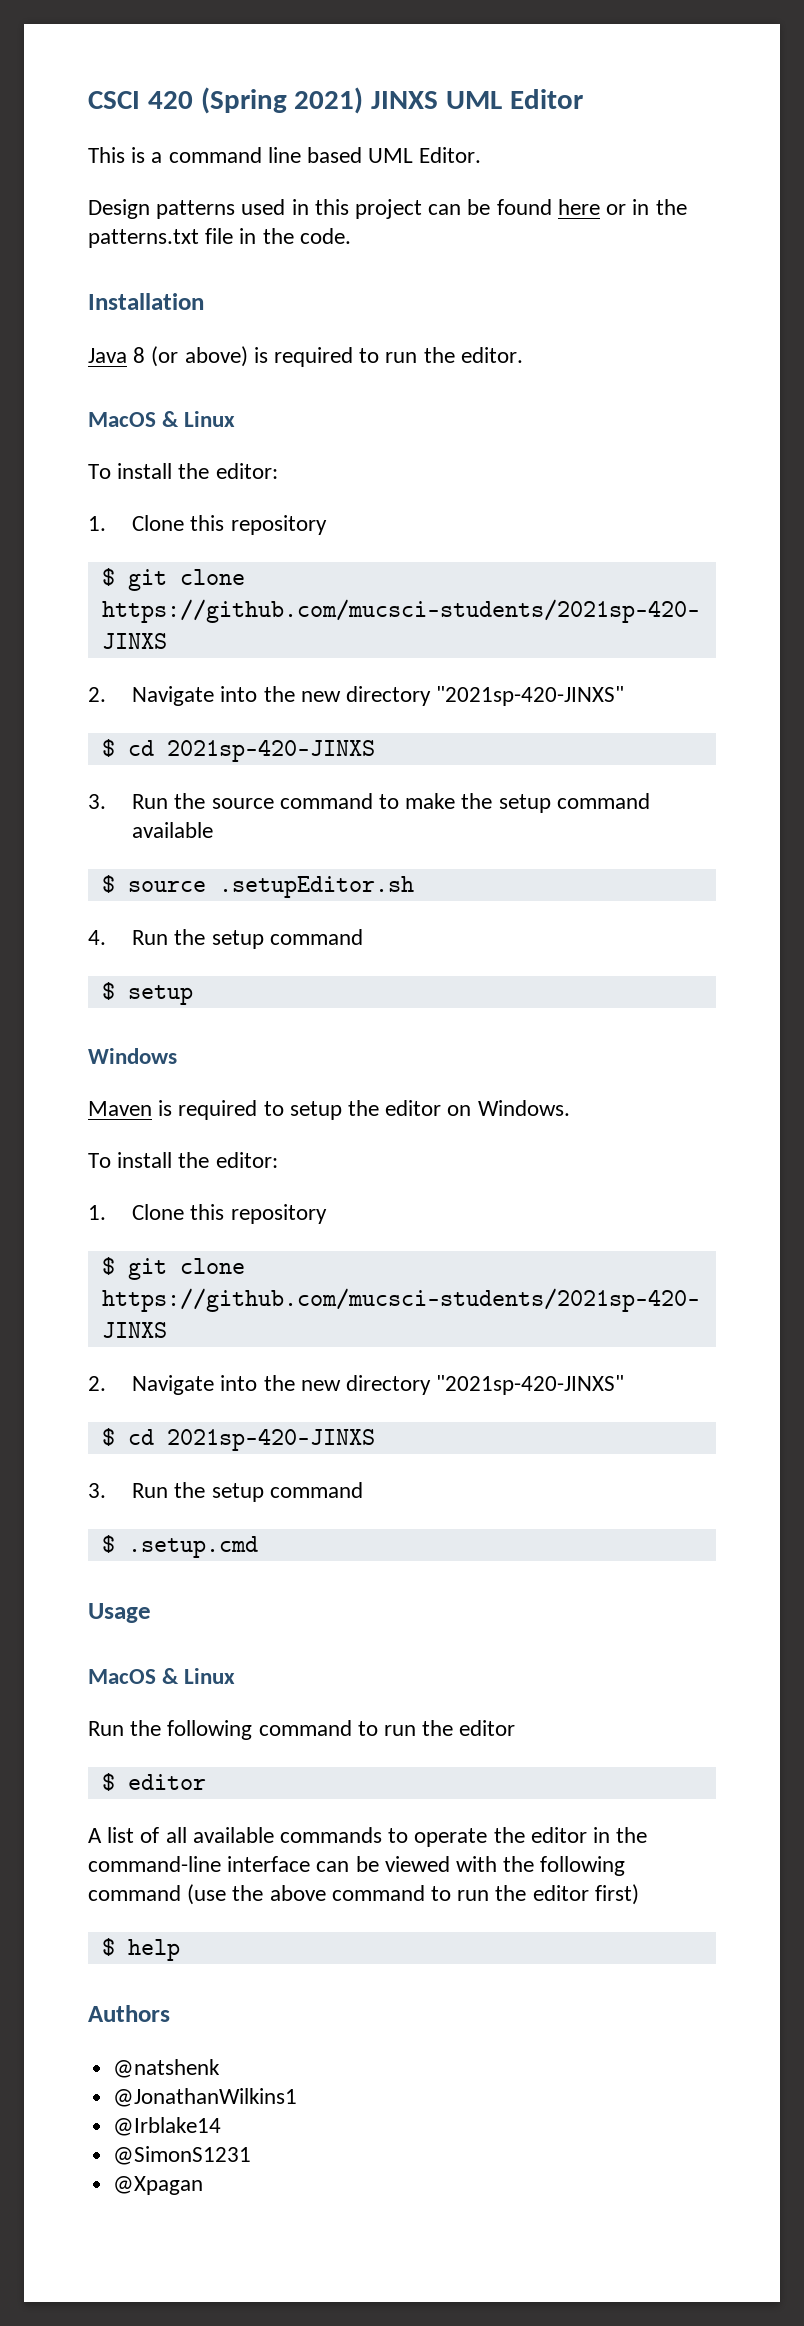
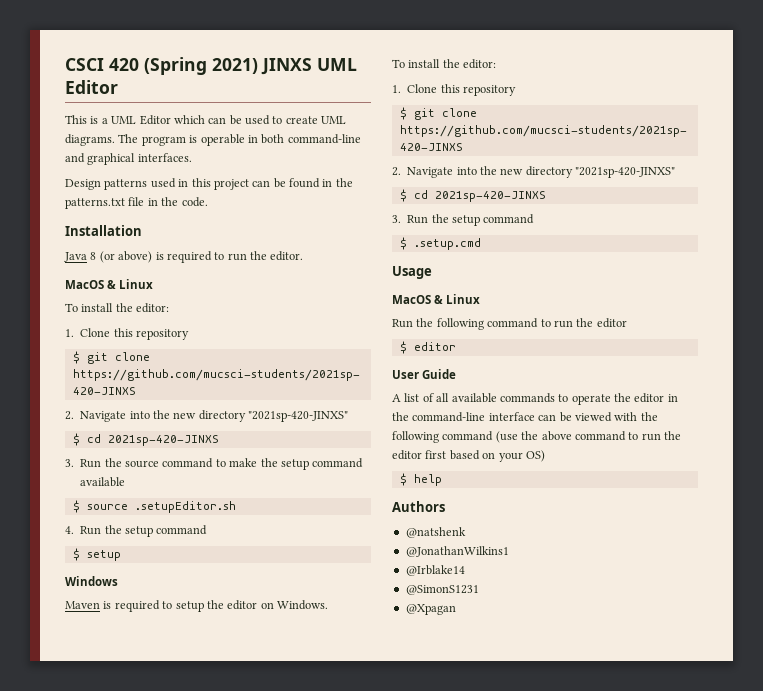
- This is a command line based UML Editor.
+ This is a UML Editor which can be used to create UML diagrams. The program is operable in both command-line and graphical interfaces.
- Design patterns used in this project can be found here or in the patterns.txt file in the code.
+ Design patterns used in this project can be found in the patterns.txt file in the code.
+ User Guide
- A list of all available commands to operate the editor in the command-line interface can be viewed with the following command (use the above command to run the editor first)
+ A list of all available commands to operate the editor in the command-line interface can be viewed with the following command (use the above command to run the editor first based on your OS)

